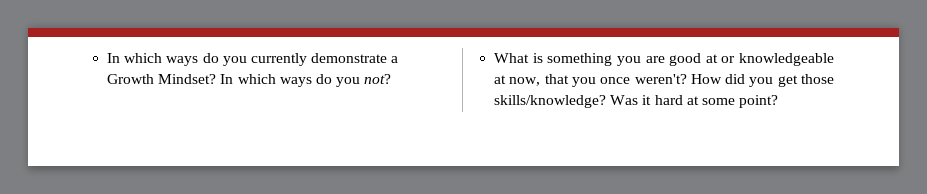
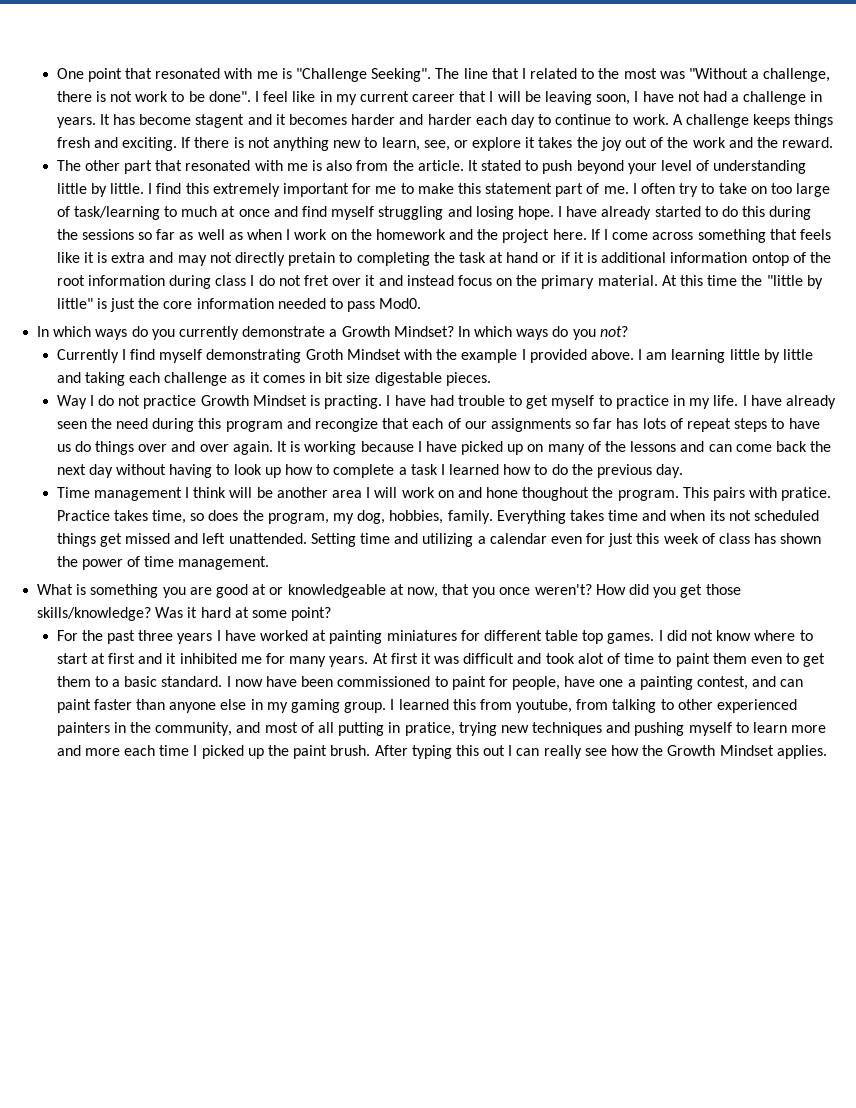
+ One point that resonated with me is "Challenge Seeking". The line that I related to the most was "Without a challenge, there is not work to be done". I feel like in my current career that I will be leaving soon, I have not had a challenge in years. It has become stagent and it becomes harder and harder each day to continue to work. A challenge keeps things fresh and exciting. If there is not anything new to learn, see, or explore it takes the joy out of the work and the reward.
+ The other part that resonated with me is also from the article. It stated to push beyond your level of understanding little by little. I find this extremely important for me to make this statement part of me. I often try to take on too large of task/learning to much at once and find myself struggling and losing hope. I have already started to do this during the sessions so far as well as when I work on the homework and the project here. If I come across something that feels like it is extra and may not directly pretain to completing the task at hand or if it is additional information ontop of the root information during class I do not fret over it and instead focus on the primary material. At this time the "little by little" is just the core information needed to pass Mod0.
+ Currently I find myself demonstrating Groth Mindset with the example I provided above. I am learning little by little and taking each challenge as it comes in bit size digestable pieces.
+ Way I do not practice Growth Mindset is practing. I have had trouble to get myself to practice in my life. I have already seen the need during this program and recongize that each of our assignments so far has lots of repeat steps to have us do things over and over again. It is working because I have picked up on many of the lessons and can come back the next day without having to look up how to complete a task I learned how to do the previous day.
+ Time management I think will be another area I will work on and hone thoughout the program. This pairs with pratice. Practice takes time, so does the program, my dog, hobbies, family. Everything takes time and when its not scheduled things get missed and left unattended. Setting time and utilizing a calendar even for just this week of class has shown the power of time management.
+ For the past three years I have worked at painting miniatures for different table top games. I did not know where to start at first and it inhibited me for many years. At first it was difficult and took alot of time to paint them even to get them to a basic standard. I now have been commissioned to paint for people, have one a painting contest, and can paint faster than anyone else in my gaming group. I learned this from youtube, from talking to other experienced painters in the community, and most of all putting in pratice, trying new techniques and pushing myself to learn more and more each time I picked up the paint brush. After typing this out I can really see how the Growth Mindset applies.

